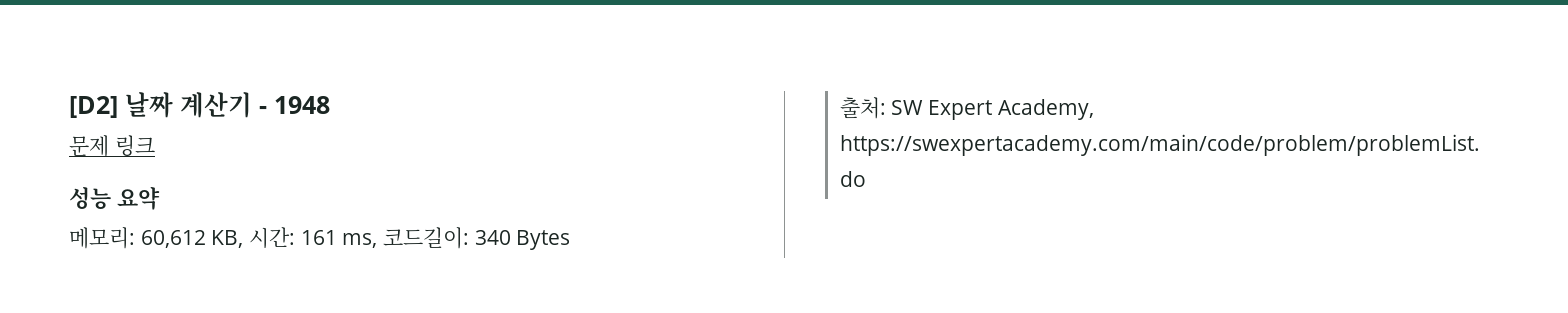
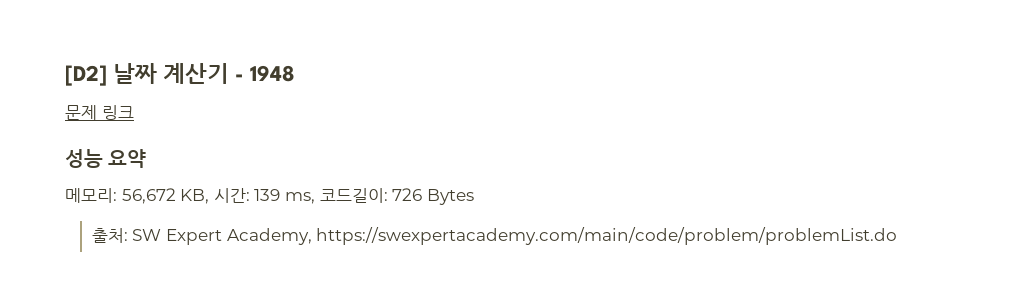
- 메모리: 60,612 KB, 시간: 161 ms, 코드길이: 340 Bytes
+ 메모리: 56,672 KB, 시간: 139 ms, 코드길이: 726 Bytes

